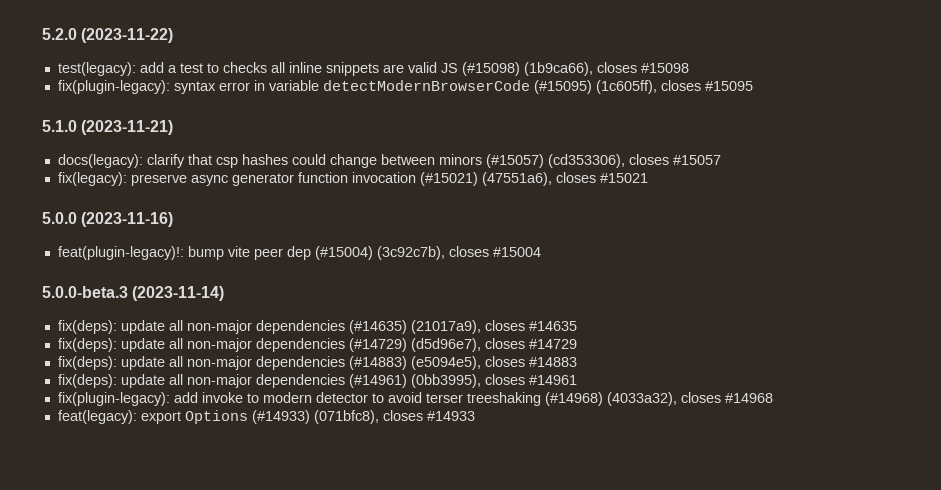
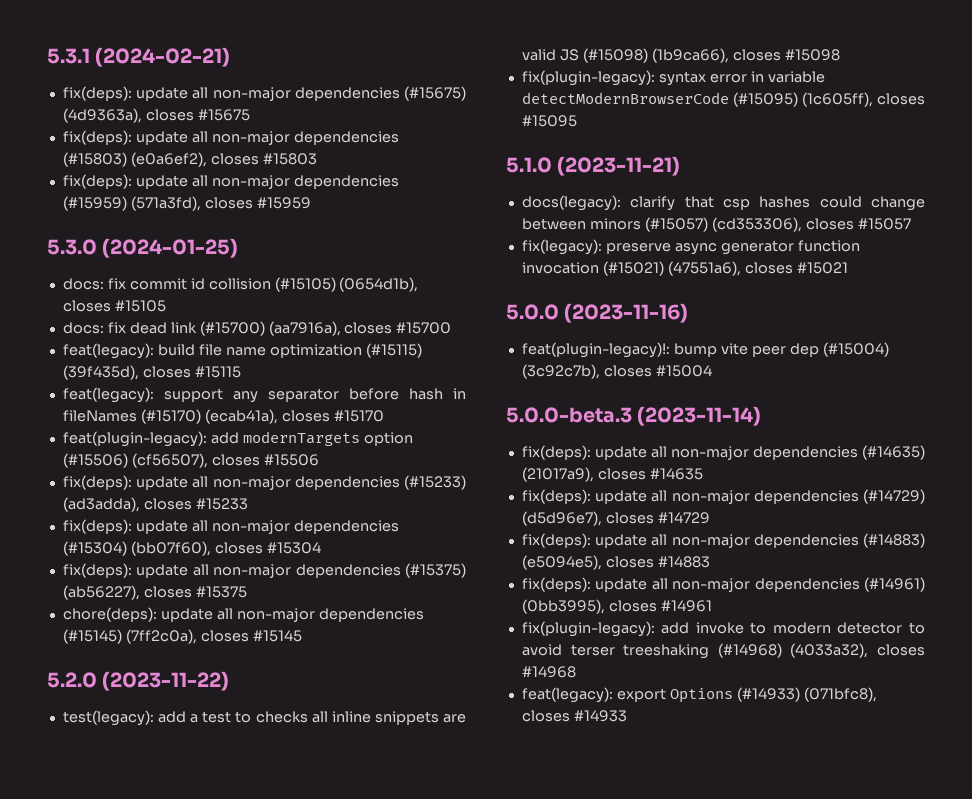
+ 5.3.1 (2024-02-21)
+ fix(deps): update all non-major dependencies (#15675) (4d9363a), closes #15675
+ fix(deps): update all non-major dependencies (#15803) (e0a6ef2), closes #15803
+ fix(deps): update all non-major dependencies (#15959) (571a3fd), closes #15959
+ 5.3.0 (2024-01-25)
+ docs: fix commit id collision (#15105) (0654d1b), closes #15105
+ docs: fix dead link (#15700) (aa7916a), closes #15700
+ feat(legacy): build file name optimization (#15115) (39f435d), closes #15115
+ feat(legacy): support any separator before hash in fileNames (#15170) (ecab41a), closes #15170
+ feat(plugin-legacy): add modernTargets option (#15506) (cf56507), closes #15506
+ fix(deps): update all non-major dependencies (#15233) (ad3adda), closes #15233
+ fix(deps): update all non-major dependencies (#15304) (bb07f60), closes #15304
+ fix(deps): update all non-major dependencies (#15375) (ab56227), closes #15375
+ chore(deps): update all non-major dependencies (#15145) (7ff2c0a), closes #15145

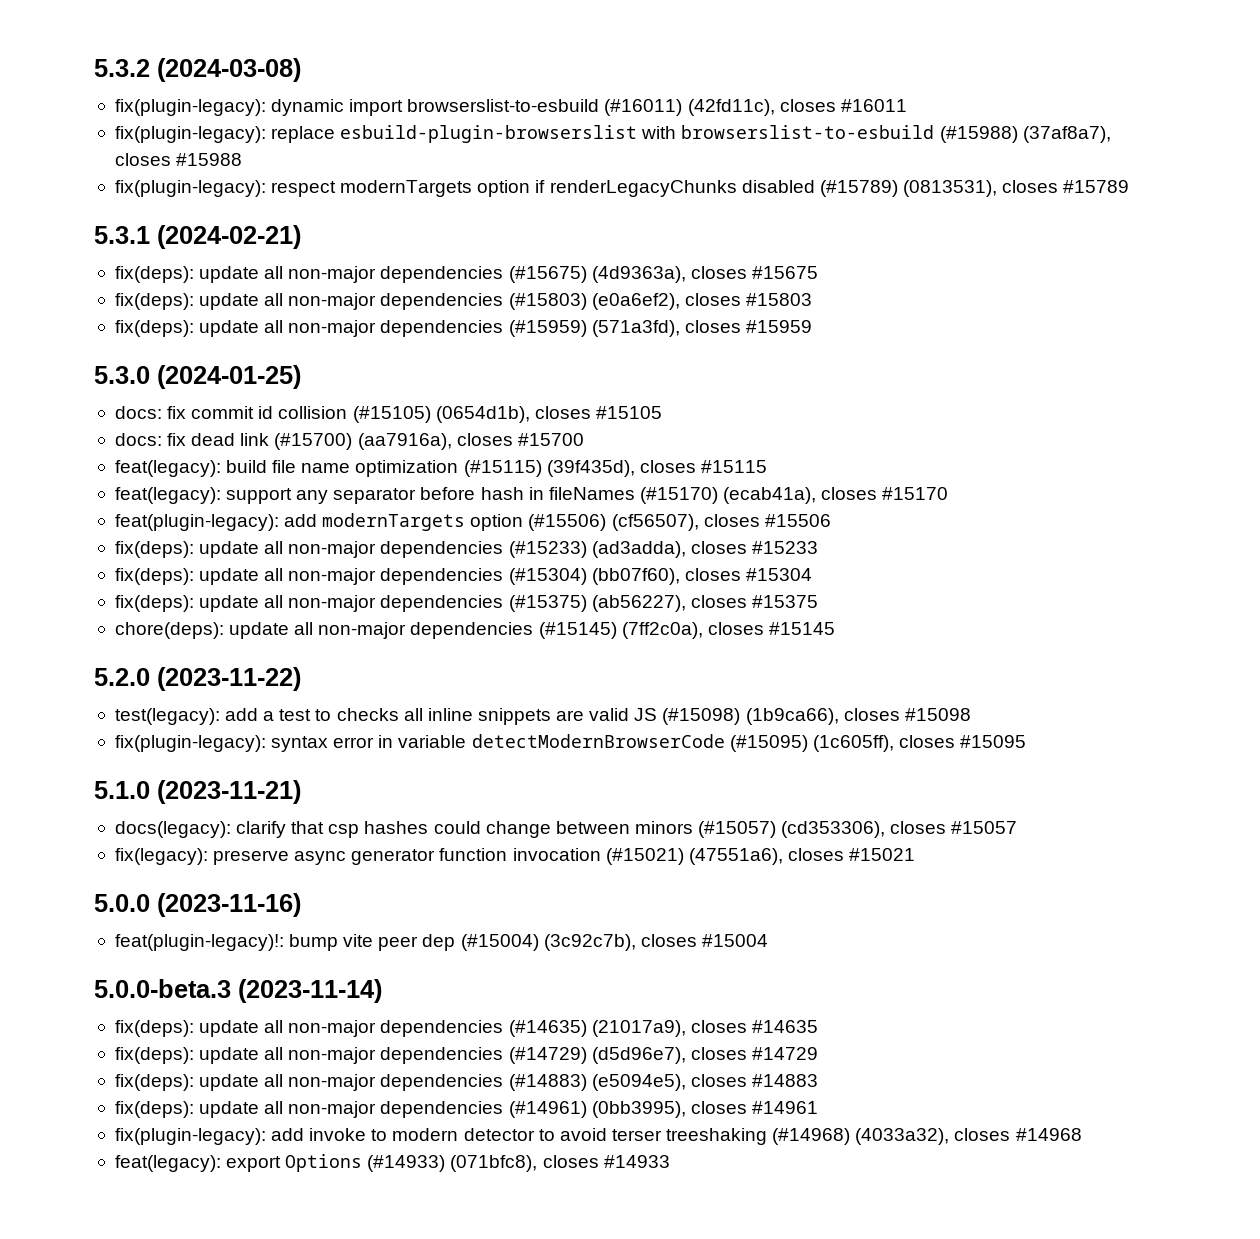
+ 5.3.2 (2024-03-08)
+ fix(plugin-legacy): dynamic import browserslist-to-esbuild (#16011) (42fd11c), closes #16011
+ fix(plugin-legacy): replace esbuild-plugin-browserslist with browserslist-to-esbuild (#15988) (37af8a7), closes #15988
+ fix(plugin-legacy): respect modernTargets option if renderLegacyChunks disabled (#15789) (0813531), closes #15789

